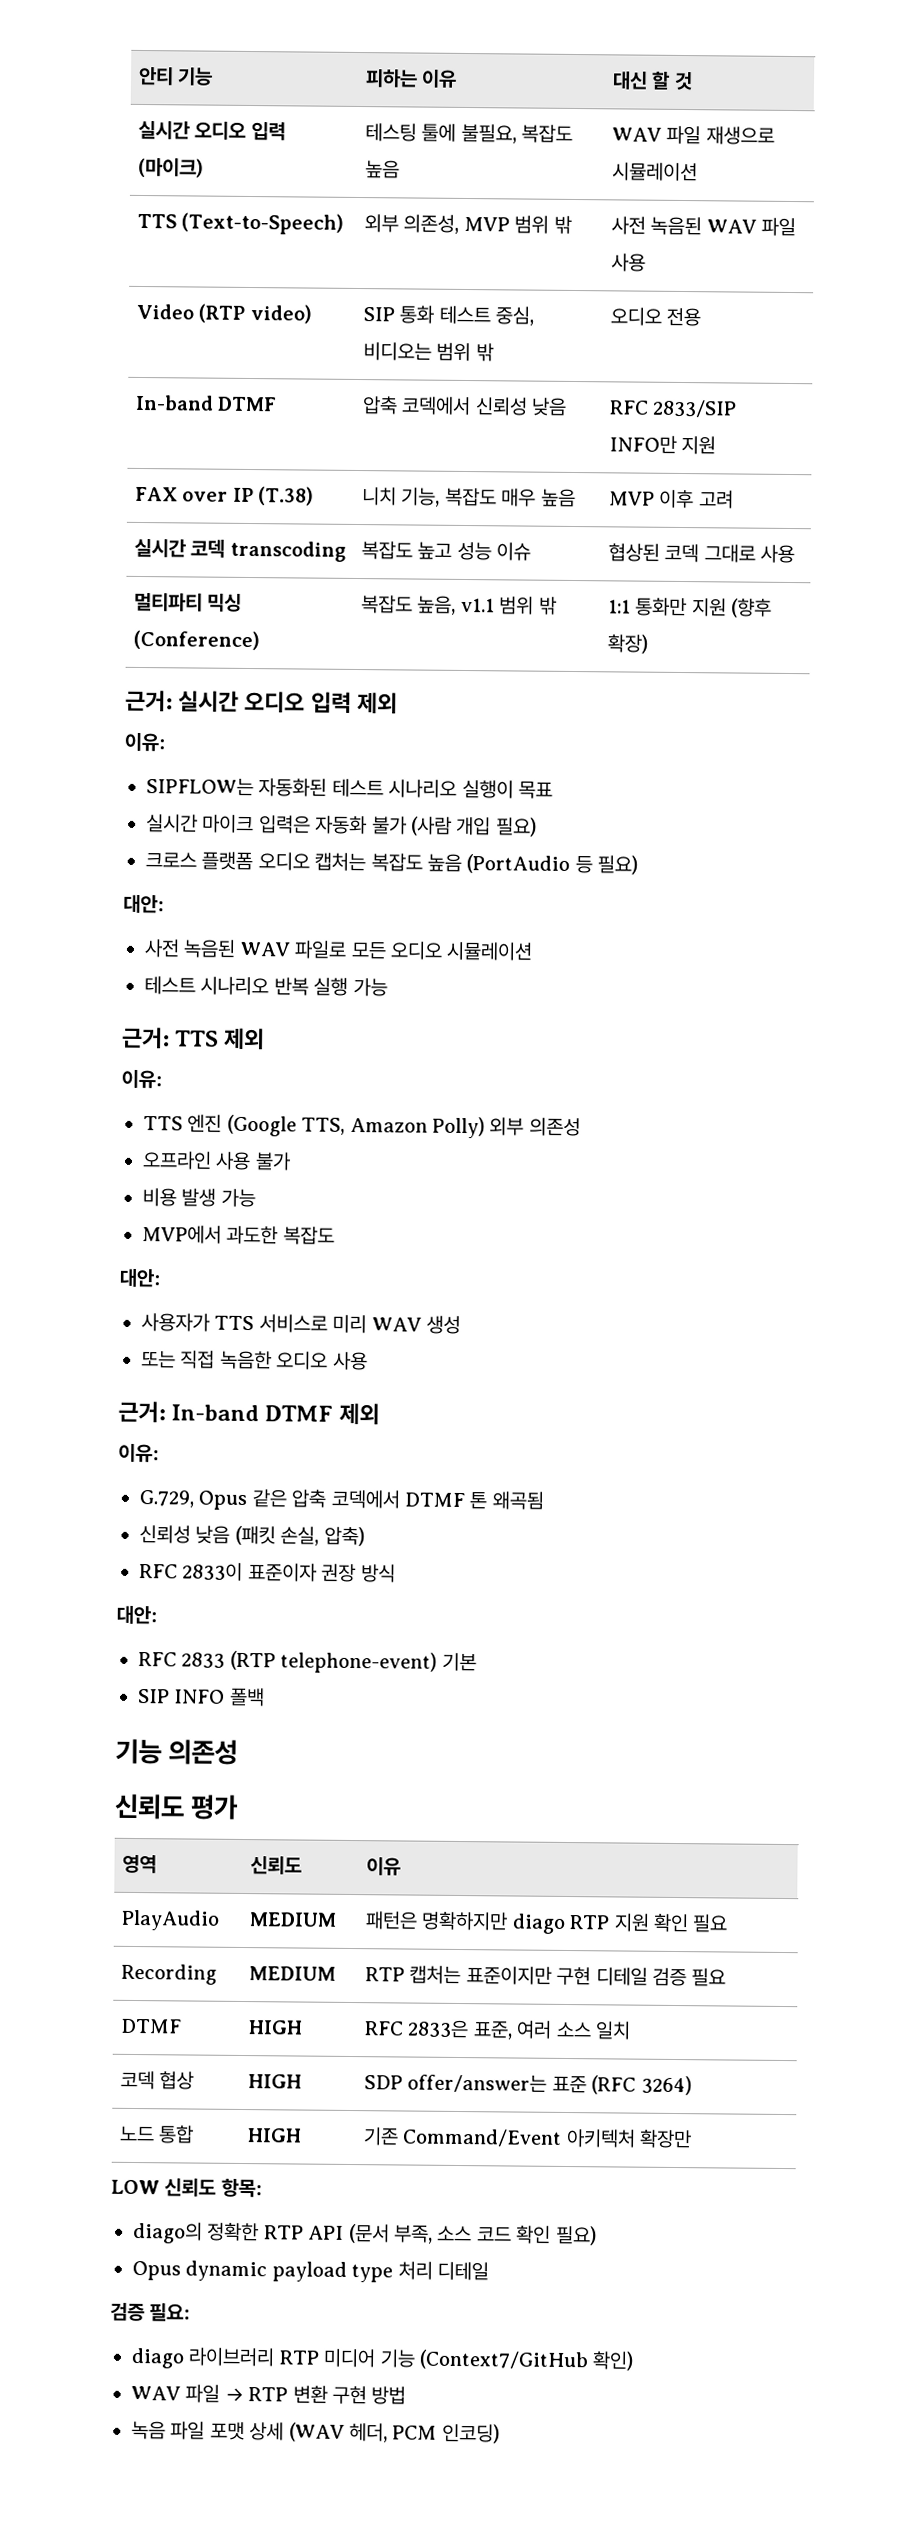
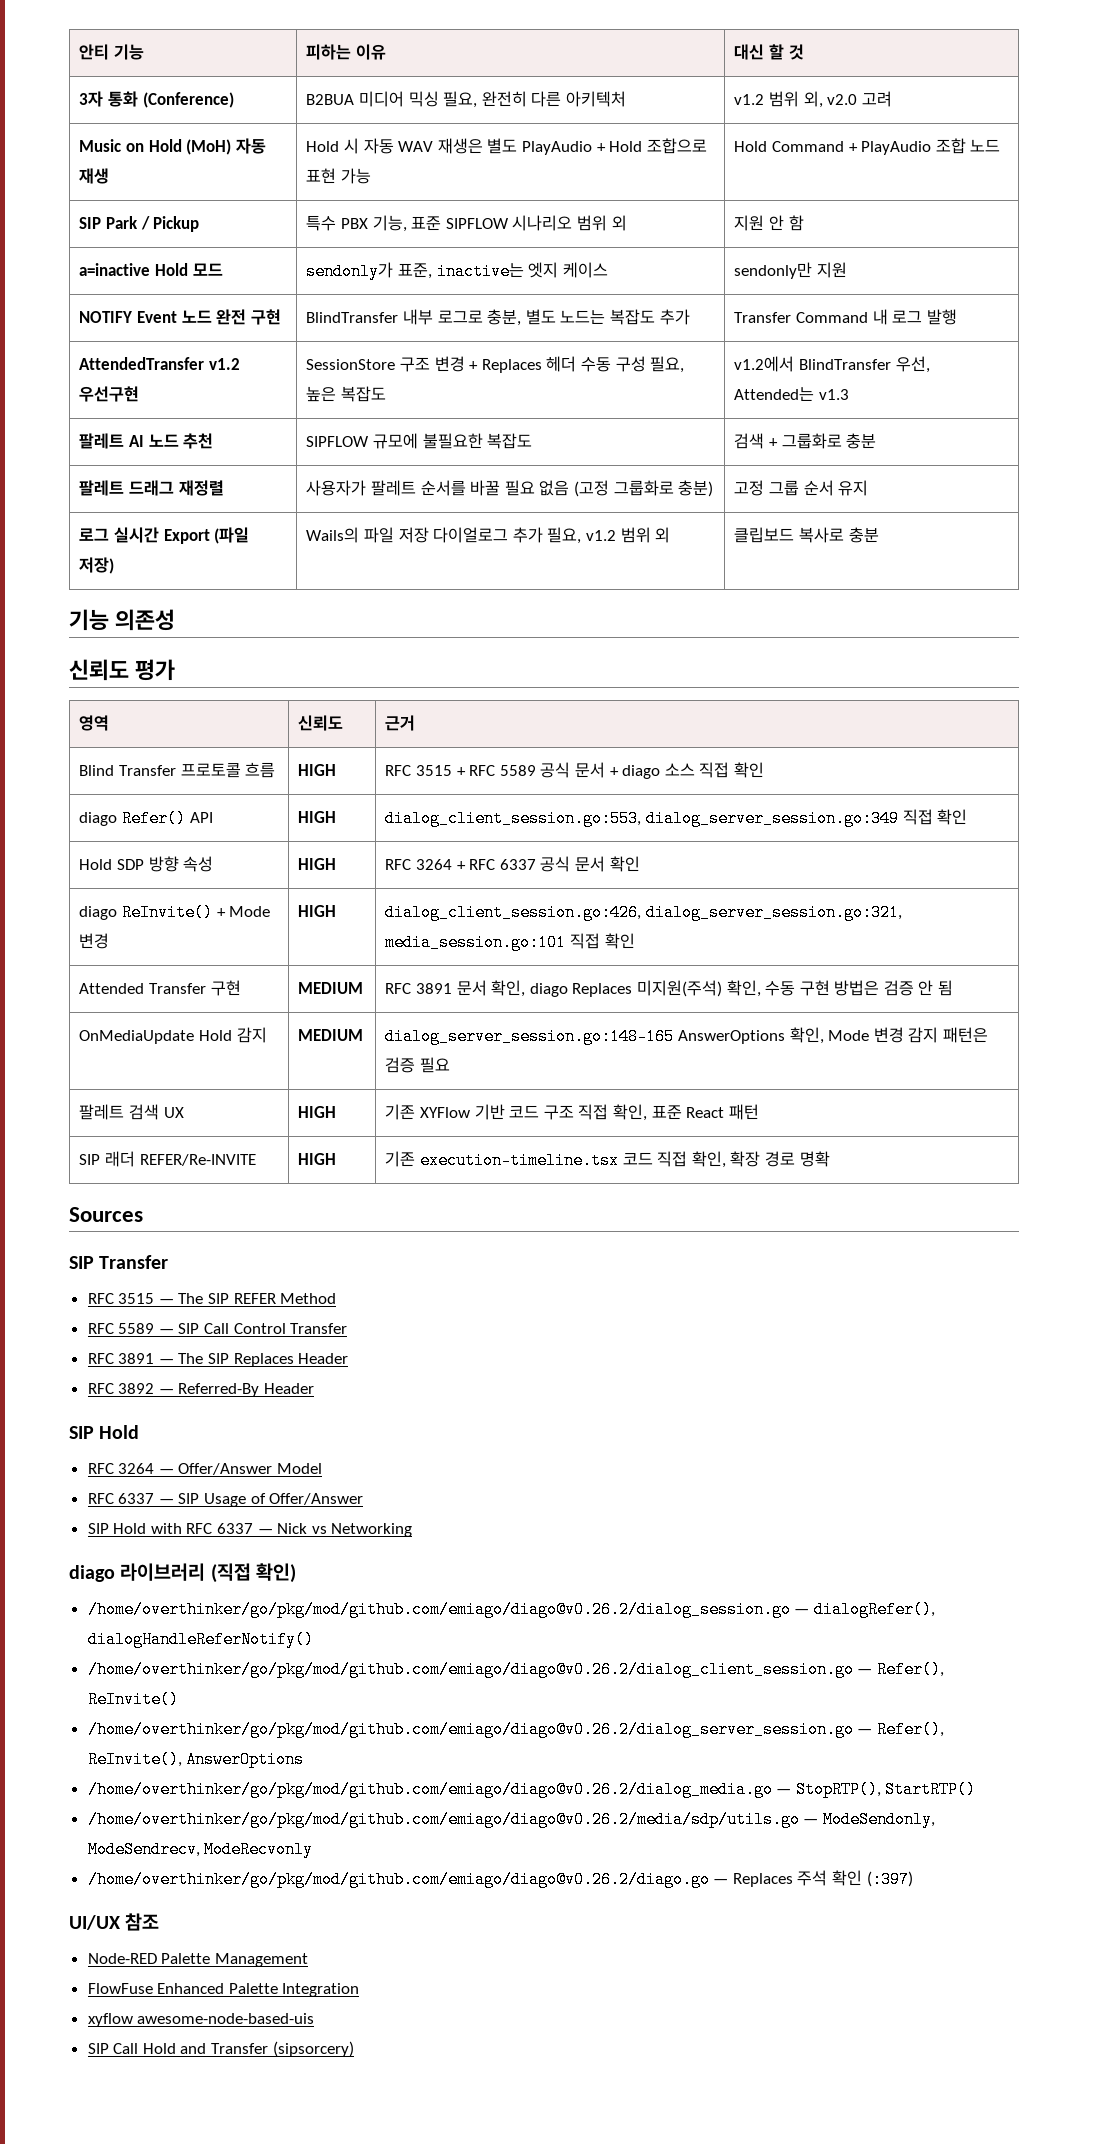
- 실시간 오디오 입력 (마이크) | 테스팅 툴에 불필요, 복잡도 높음 | WAV 파일 재생으로 시뮬레이션
- TTS (Text-to-Speech) | 외부 의존성, MVP 범위 밖 | 사전 녹음된 WAV 파일 사용
- Video (RTP video) | SIP 통화 테스트 중심, 비디오는 범위 밖 | 오디오 전용
- In-band DTMF | 압축 코덱에서 신뢰성 낮음 | RFC 2833/SIP INFO만 지원
- FAX over IP (T.38) | 니치 기능, 복잡도 매우 높음 | MVP 이후 고려
- 실시간 코덱 transcoding | 복잡도 높고 성능 이슈 | 협상된 코덱 그대로 사용
- 멀티파티 믹싱 (Conference) | 복잡도 높음, v1.1 범위 밖 | 1:1 통화만 지원 (향후 확장)
- 근거: 실시간 오디오 입력 제외
- 이유:
- SIPFLOW는 자동화된 테스트 시나리오 실행이 목표
- 실시간 마이크 입력은 자동화 불가 (사람 개입 필요)
- 크로스 플랫폼 오디오 캡처는 복잡도 높음 (PortAudio 등 필요)
- 대안:
- 사전 녹음된 WAV 파일로 모든 오디오 시뮬레이션
- 테스트 시나리오 반복 실행 가능
- 근거: TTS 제외
- 이유:
- TTS 엔진 (Google TTS, Amazon Polly) 외부 의존성
- 오프라인 사용 불가
- 비용 발생 가능
- MVP에서 과도한 복잡도
- 대안:
- 사용자가 TTS 서비스로 미리 WAV 생성
- 또는 직접 녹음한 오디오 사용
- 근거: In-band DTMF 제외
- 이유:
- G.729, Opus 같은 압축 코덱에서 DTMF 톤 왜곡됨
- 신뢰성 낮음 (패킷 손실, 압축)
- RFC 2833이 표준이자 권장 방식
- 대안:
- RFC 2833 (RTP telephone-event) 기본
- SIP INFO 폴백
+ 3자 통화 (Conference) | B2BUA 미디어 믹싱 필요, 완전히 다른 아키텍처 | v1.2 범위 외, v2.0 고려
+ Music on Hold (MoH) 자동 재생 | Hold 시 자동 WAV 재생은 별도 PlayAudio + Hold 조합으로 표현 가능 | Hold Command + PlayAudio 조합 노드
+ SIP Park / Pickup | 특수 PBX 기능, 표준 SIPFLOW 시나리오 범위 외 | 지원 안 함
+ a=inactive Hold 모드 | sendonly가 표준, inactive는 엣지 케이스 | sendonly만 지원
+ NOTIFY Event 노드 완전 구현 | BlindTransfer 내부 로그로 충분, 별도 노드는 복잡도 추가 | Transfer Command 내 로그 발행
+ AttendedTransfer v1.2 우선구현 | SessionStore 구조 변경 + Replaces 헤더 수동 구성 필요, 높은 복잡도 | v1.2에서 BlindTransfer 우선, Attended는 v1.3
+ 팔레트 AI 노드 추천 | SIPFLOW 규모에 불필요한 복잡도 | 검색 + 그룹화로 충분
+ 팔레트 드래그 재정렬 | 사용자가 팔레트 순서를 바꿀 필요 없음 (고정 그룹화로 충분) | 고정 그룹 순서 유지
+ 로그 실시간 Export (파일 저장) | Wails의 파일 저장 다이얼로그 추가 필요, v1.2 범위 외 | 클립보드 복사로 충분
- 영역 | 신뢰도 | 이유
- PlayAudio | MEDIUM | 패턴은 명확하지만 diago RTP 지원 확인 필요
- Recording | MEDIUM | RTP 캡처는 표준이지만 구현 디테일 검증 필요
- DTMF | HIGH | RFC 2833은 표준, 여러 소스 일치
- 코덱 협상 | HIGH | SDP offer/answer는 표준 (RFC 3264)
- 노드 통합 | HIGH | 기존 Command/Event 아키텍처 확장만
- LOW 신뢰도 항목:
- diago의 정확한 RTP API (문서 부족, 소스 코드 확인 필요)
- Opus dynamic payload type 처리 디테일
- 검증 필요:
- diago 라이브러리 RTP 미디어 기능 (Context7/GitHub 확인)
- WAV 파일 → RTP 변환 구현 방법
- 녹음 파일 포맷 상세 (WAV 헤더, PCM 인코딩)
+ 영역 | 신뢰도 | 근거
+ Blind Transfer 프로토콜 흐름 | HIGH | RFC 3515 + RFC 5589 공식 문서 + diago 소스 직접 확인
+ diago Refer() API | HIGH | dialog_client_session.go:553, dialog_server_session.go:349 직접 확인
+ Hold SDP 방향 속성 | HIGH | RFC 3264 + RFC 6337 공식 문서 확인
+ diago ReInvite() + Mode 변경 | HIGH | dialog_client_session.go:426, dialog_server_session.go:321, media_session.go:101 직접 확인
+ Attended Transfer 구현 | MEDIUM | RFC 3891 문서 확인, diago Replaces 미지원(주석) 확인, 수동 구현 방법은 검증 안 됨
+ OnMediaUpdate Hold 감지 | MEDIUM | dialog_server_session.go:148-165 AnswerOptions 확인, Mode 변경 감지 패턴은 검증 필요
+ 팔레트 검색 UX | HIGH | 기존 XYFlow 기반 코드 구조 직접 확인, 표준 React 패턴
+ SIP 래더 REFER/Re-INVITE | HIGH | 기존 execution-timeline.tsx 코드 직접 확인, 확장 경로 명확
+ Sources
+ SIP Transfer
+ RFC 3515 — The SIP REFER Method
+ RFC 5589 — SIP Call Control Transfer
+ RFC 3891 — The SIP Replaces Header
+ RFC 3892 — Referred-By Header
+ SIP Hold
+ RFC 3264 — Offer/Answer Model
+ RFC 6337 — SIP Usage of Offer/Answer
+ SIP Hold with RFC 6337 — Nick vs Networking
+ diago 라이브러리 (직접 확인)
+ /home/overthinker/go/pkg/mod/github.com/emiago/diago@v0.26.2/dialog_session.go — dialogRefer(), dialogHandleReferNotify()
+ /home/overthinker/go/pkg/mod/github.com/emiago/diago@v0.26.2/dialog_client_session.go — Refer(), ReInvite()
+ /home/overthinker/go/pkg/mod/github.com/emiago/diago@v0.26.2/dialog_server_session.go — Refer(), ReInvite(), AnswerOptions
+ /home/overthinker/go/pkg/mod/github.com/emiago/diago@v0.26.2/dialog_media.go — StopRTP(), StartRTP()
+ /home/overthinker/go/pkg/mod/github.com/emiago/diago@v0.26.2/media/sdp/utils.go — ModeSendonly, ModeSendrecv, ModeRecvonly
+ /home/overthinker/go/pkg/mod/github.com/emiago/diago@v0.26.2/diago.go — Replaces 주석 확인 (:397)
+ UI/UX 참조
+ Node-RED Palette Management
+ FlowFuse Enhanced Palette Integration
+ xyflow awesome-node-based-uis
+ SIP Call Hold and Transfer (sipsorcery)

